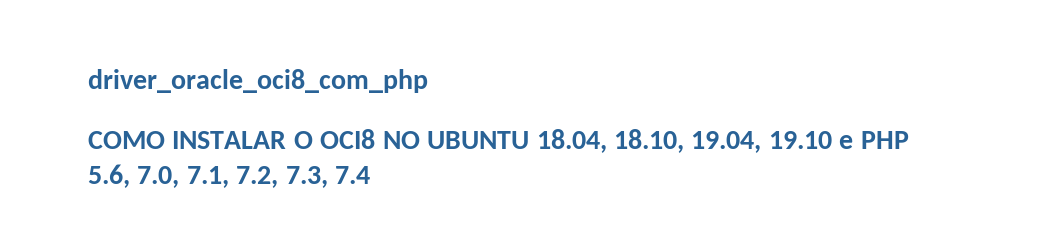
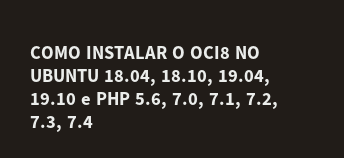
- driver_oracle_oci8_com_php

